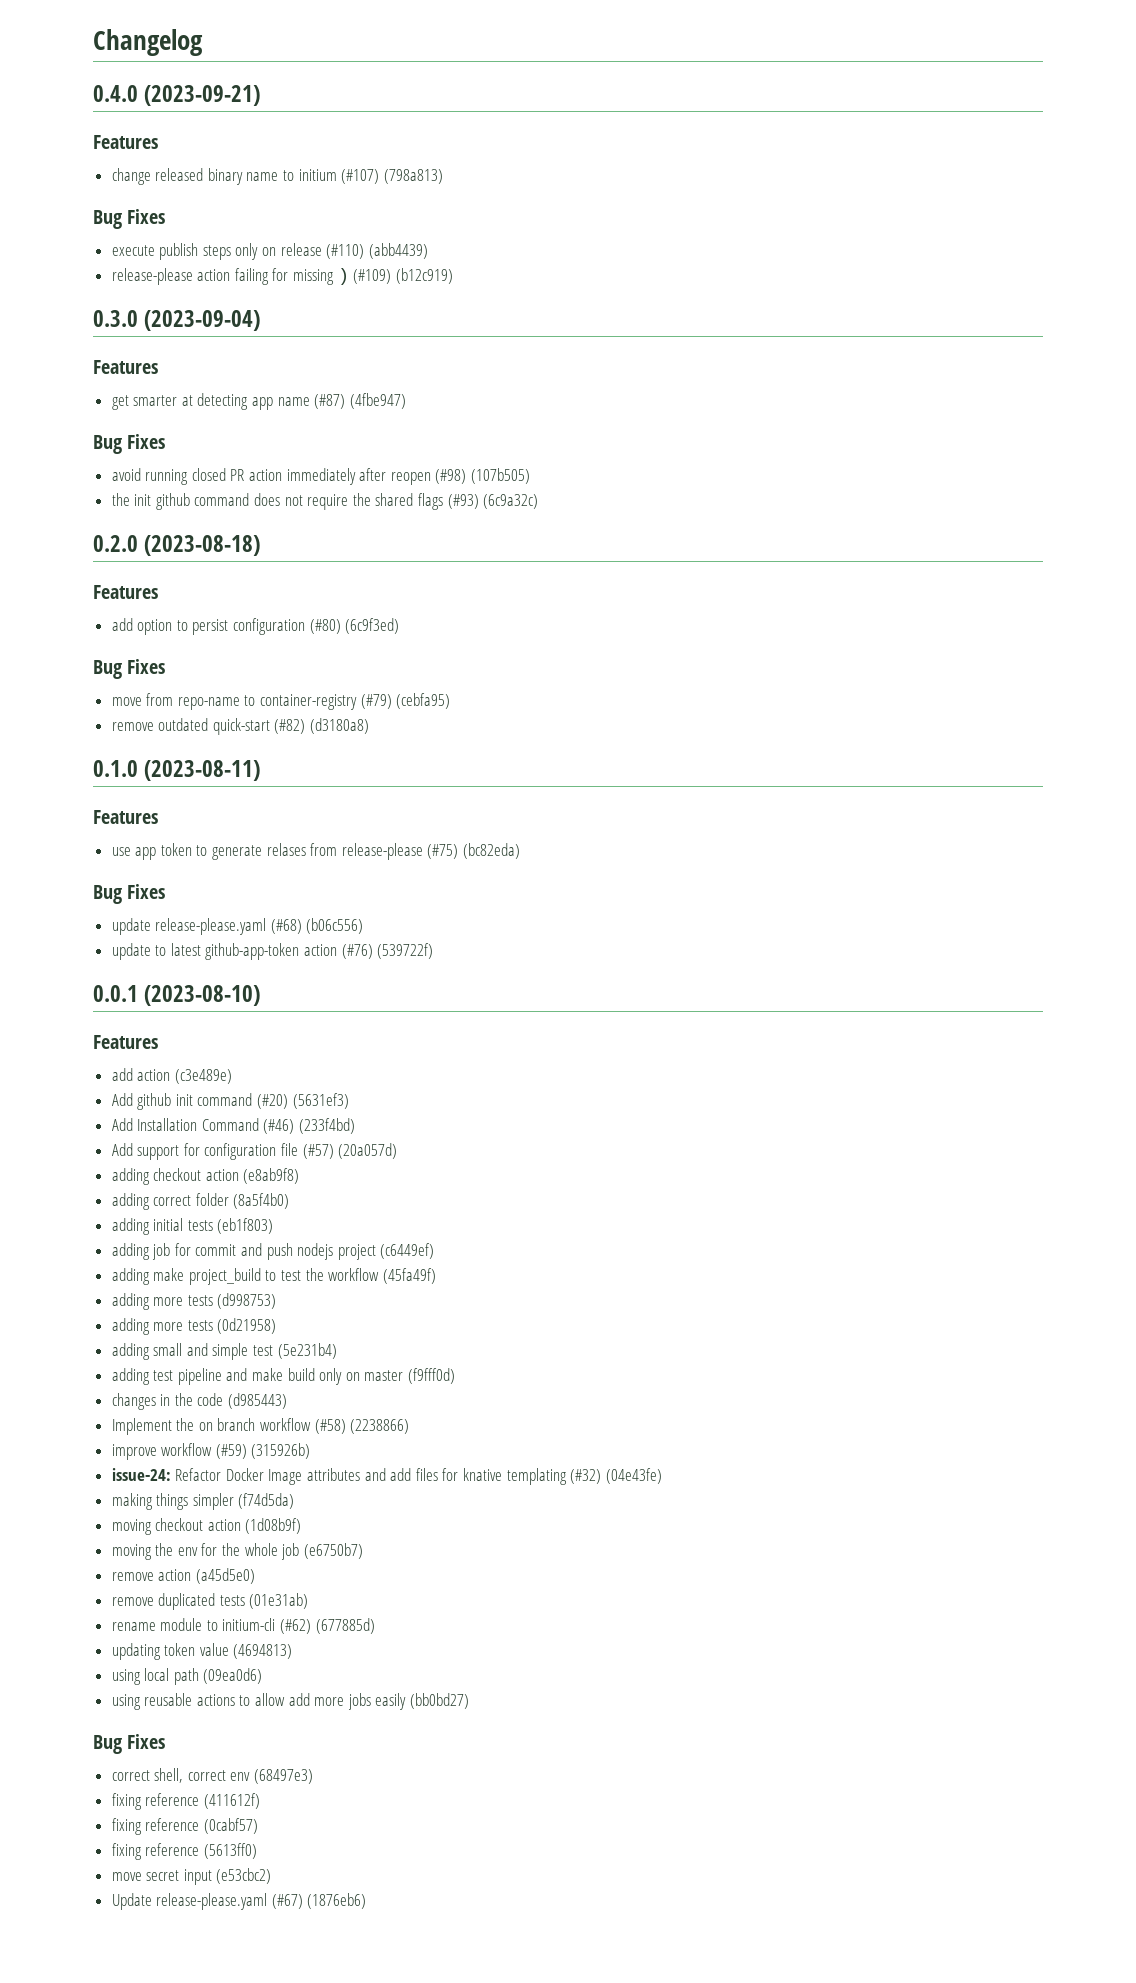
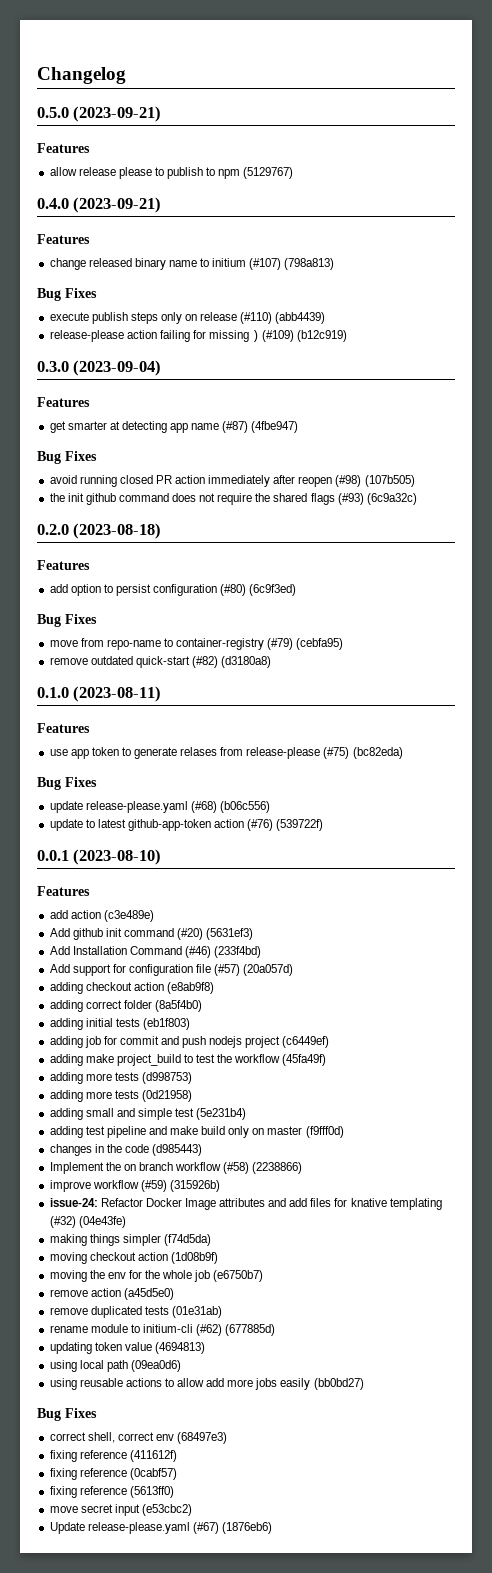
+ 0.5.0 (2023-09-21)
+ Features
+ allow release please to publish to npm (5129767)

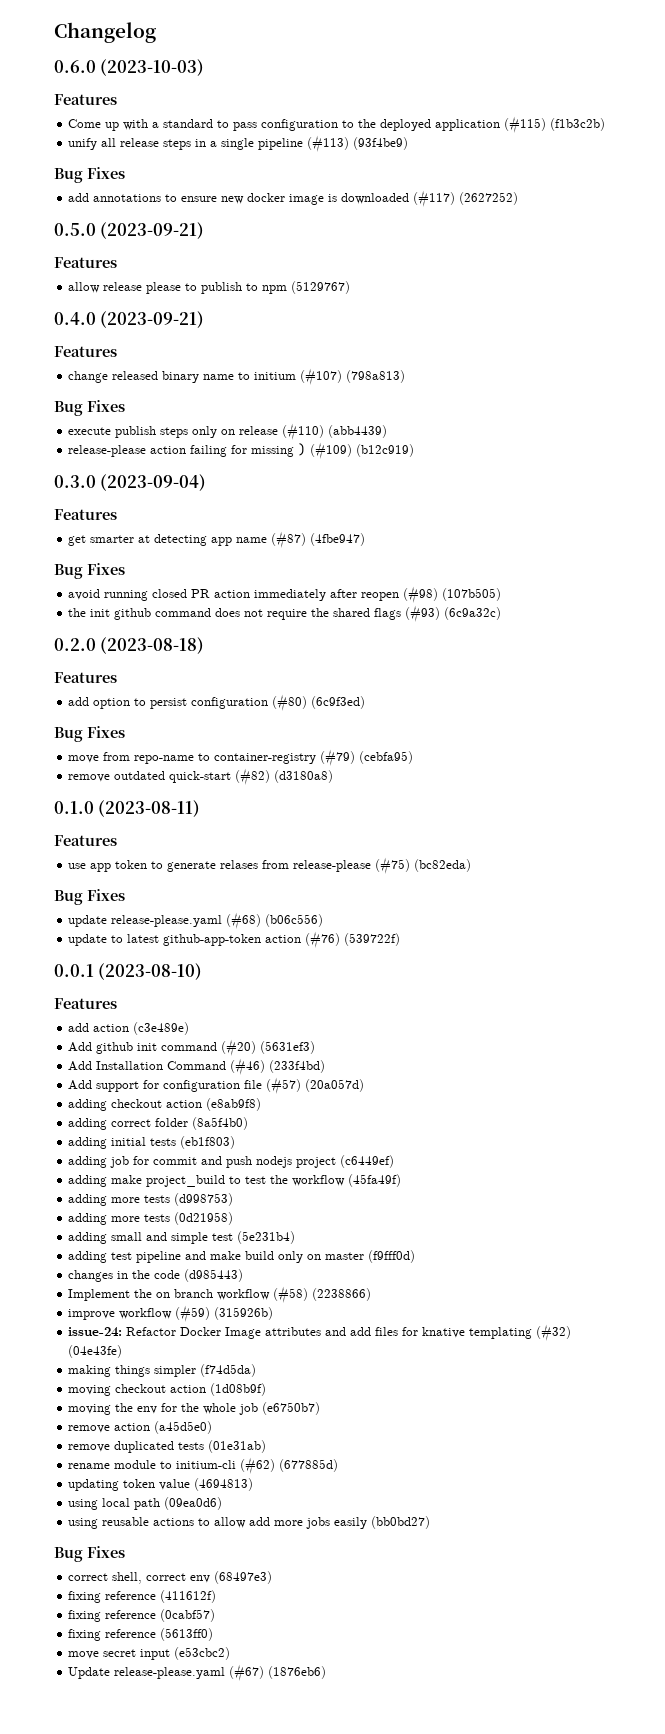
+ 0.6.0 (2023-10-03)
+ Features
+ Come up with a standard to pass configuration to the deployed application (#115) (f1b3c2b)
+ unify all release steps in a single pipeline (#113) (93f4be9)
+ Bug Fixes
+ add annotations to ensure new docker image is downloaded (#117) (2627252)

